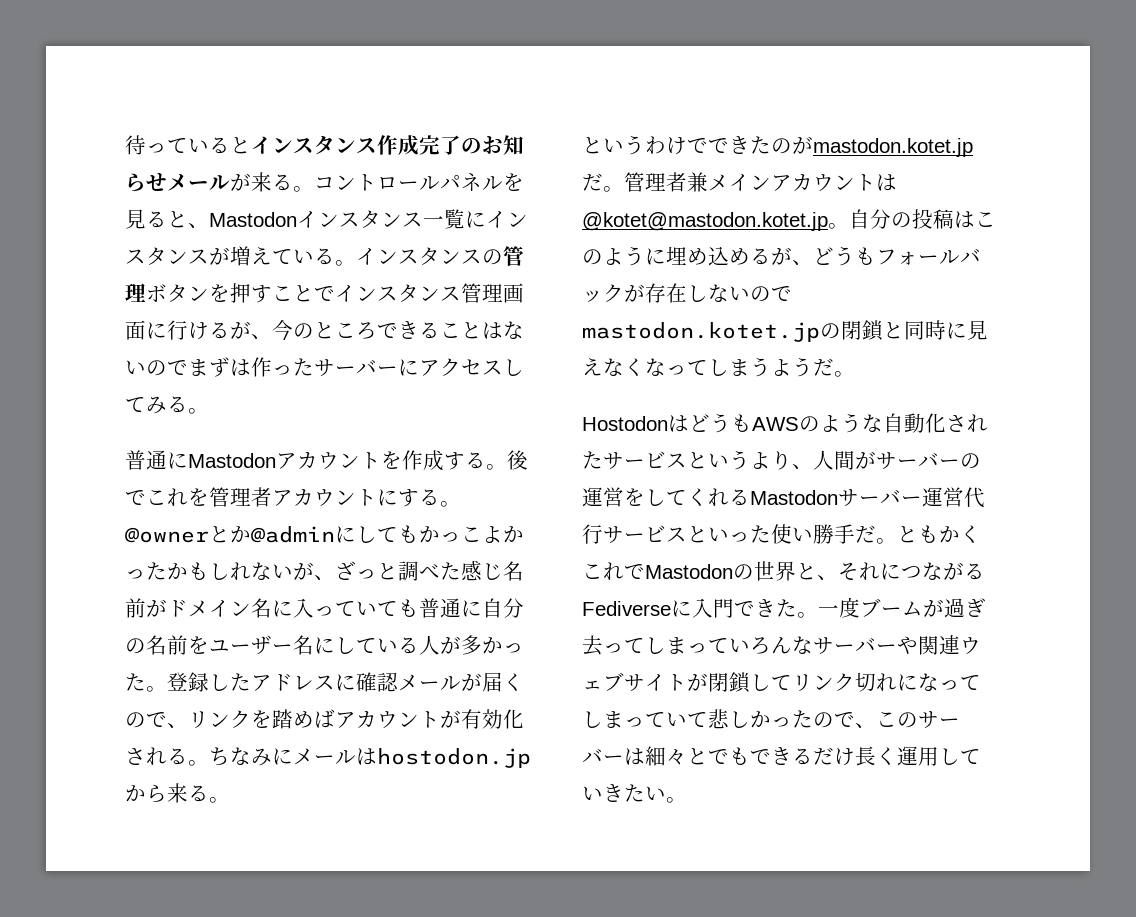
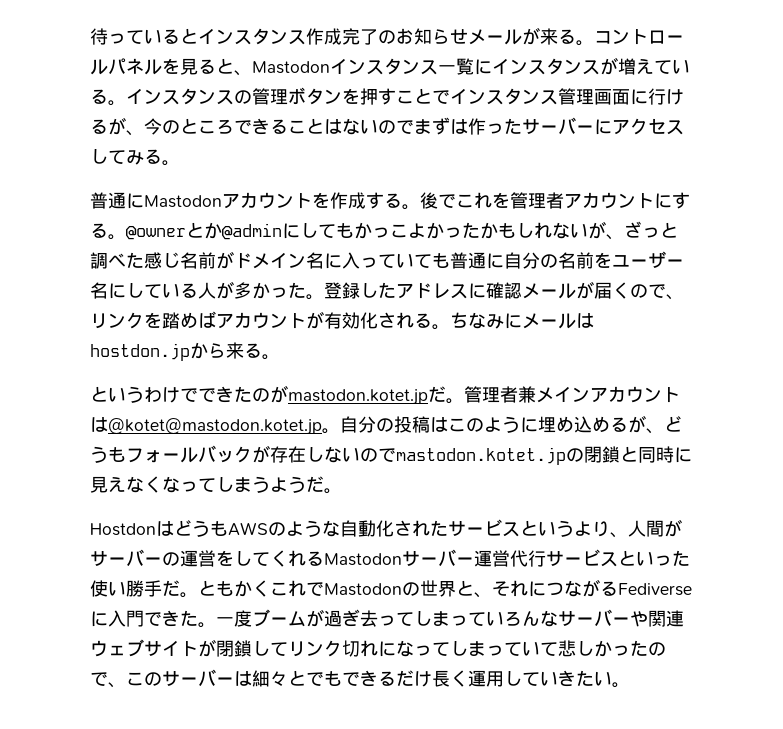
- ちなみにメールはhostodon.jpから来る。
+ ちなみにメールはhostdon.jpから来る。
- HostodonはどうもAWSのような自動化されたサービスというより、人間がサーバーの運営をしてくれるMastodonサーバー運営代行サービスといった使い勝手だ。
+ HostdonはどうもAWSのような自動化されたサービスというより、人間がサーバーの運営をしてくれるMastodonサーバー運営代行サービスといった使い勝手だ。

